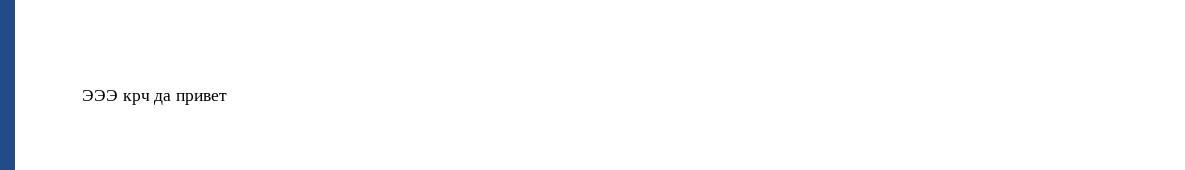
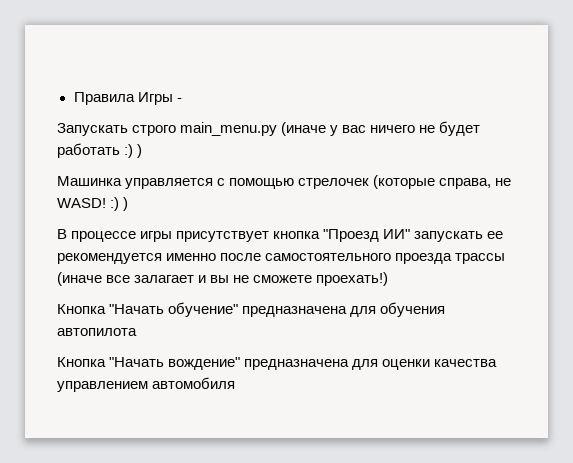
- ЭЭЭ крч да привет
+ Правила Игры -
+ Запускать строго main_menu.py (иначе у вас ничего не будет работать :) )
+ Машинка управляется с помощью стрелочек (которые справа, не WASD! :) )
+ В процессе игры присутствует кнопка "Проезд ИИ" запускать ее рекомендуется именно после самостоятельного проезда трассы (иначе все залагает и вы не сможете проехать!)
+ Кнопка "Начать обучение" предназначена для обучения автопилота
+ Кнопка "Начать вождение" предназначена для оценки качества управлением автомобиля

